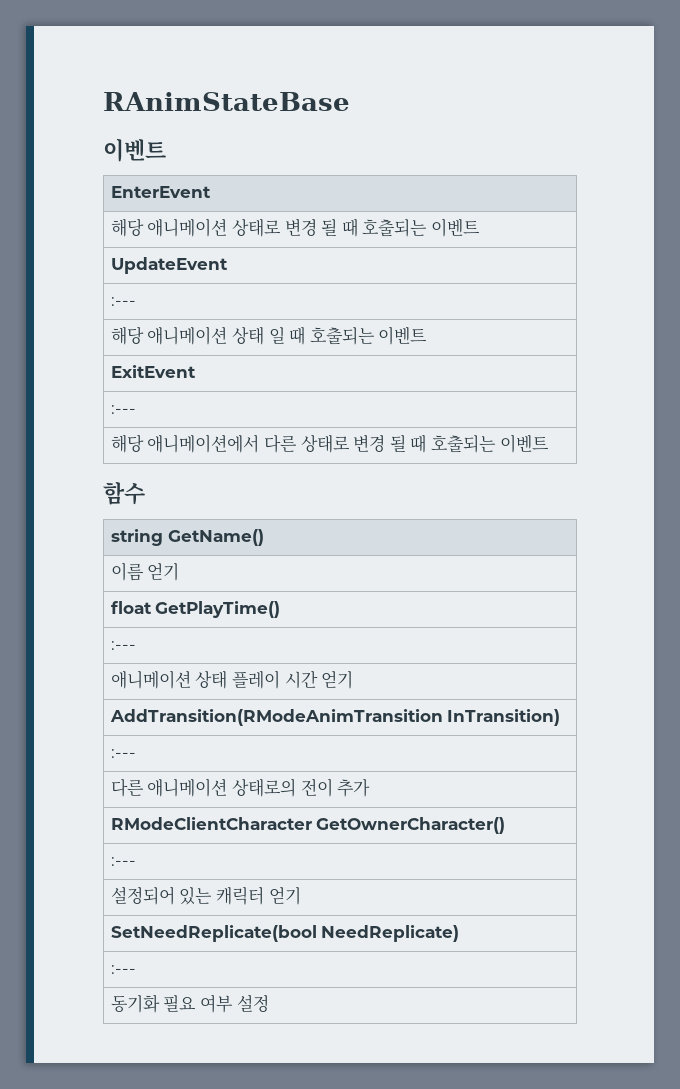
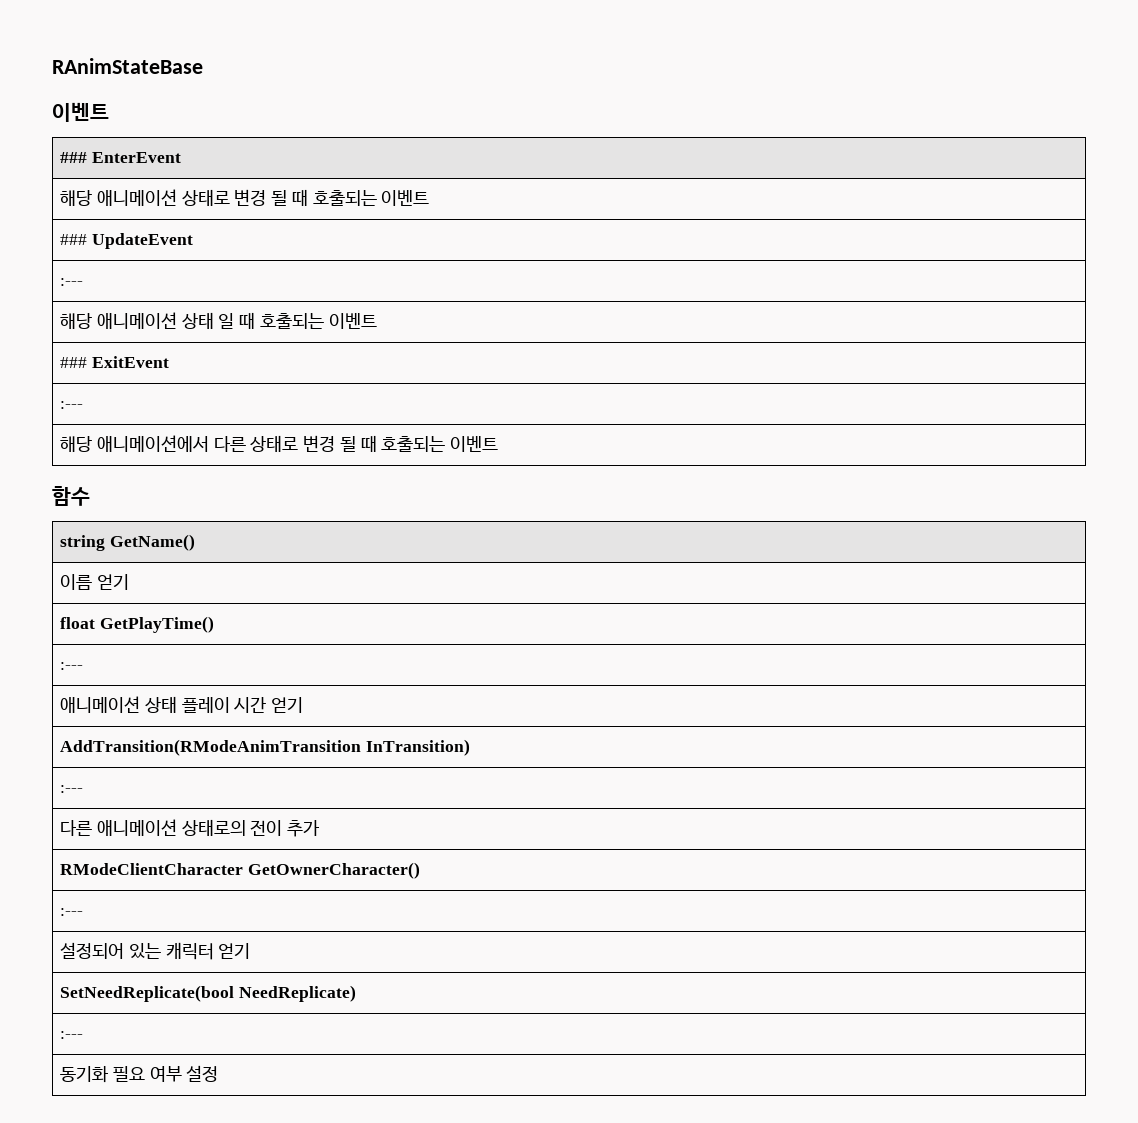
- EnterEvent
+ ### EnterEvent
- UpdateEvent
+ ### UpdateEvent
- ExitEvent
+ ### ExitEvent

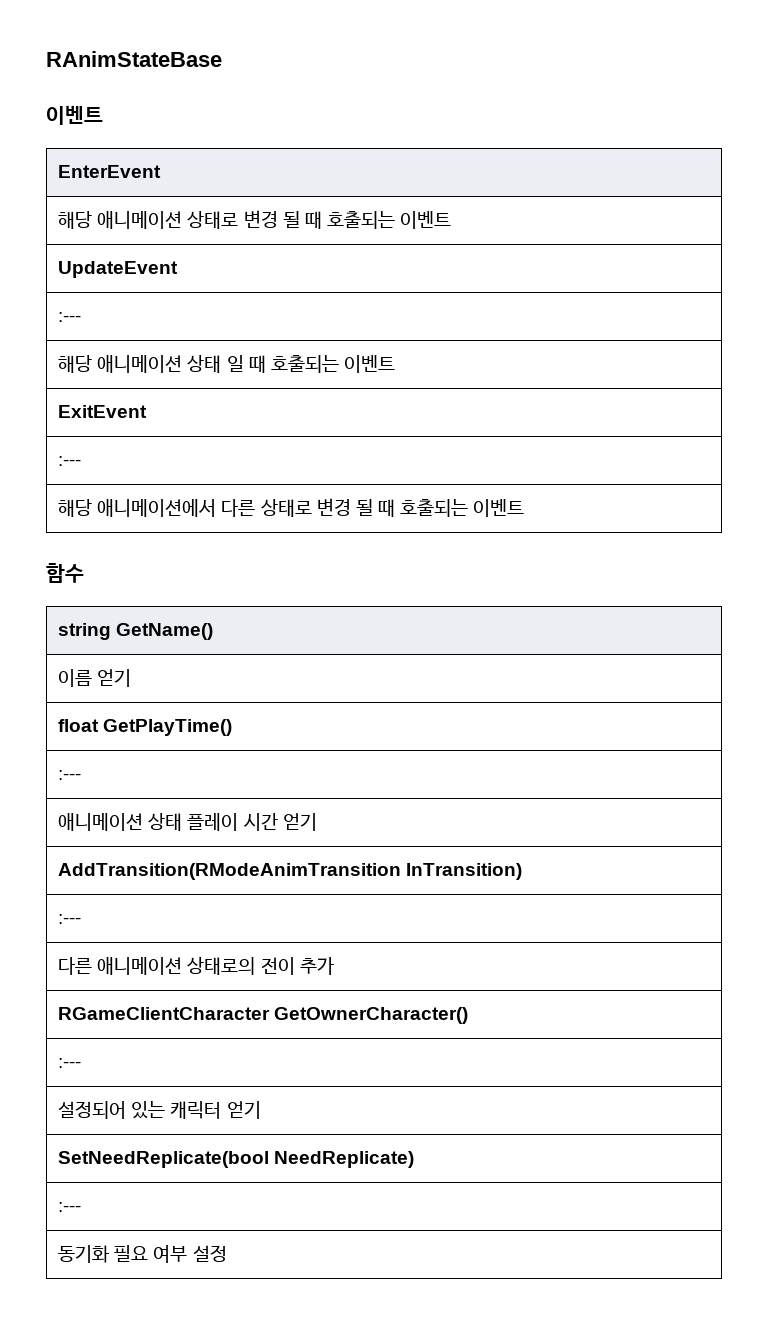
- ### EnterEvent
+ EnterEvent
- ### UpdateEvent
+ UpdateEvent
- ### ExitEvent
+ ExitEvent
- RModeClientCharacter GetOwnerCharacter()
+ RGameClientCharacter GetOwnerCharacter()

